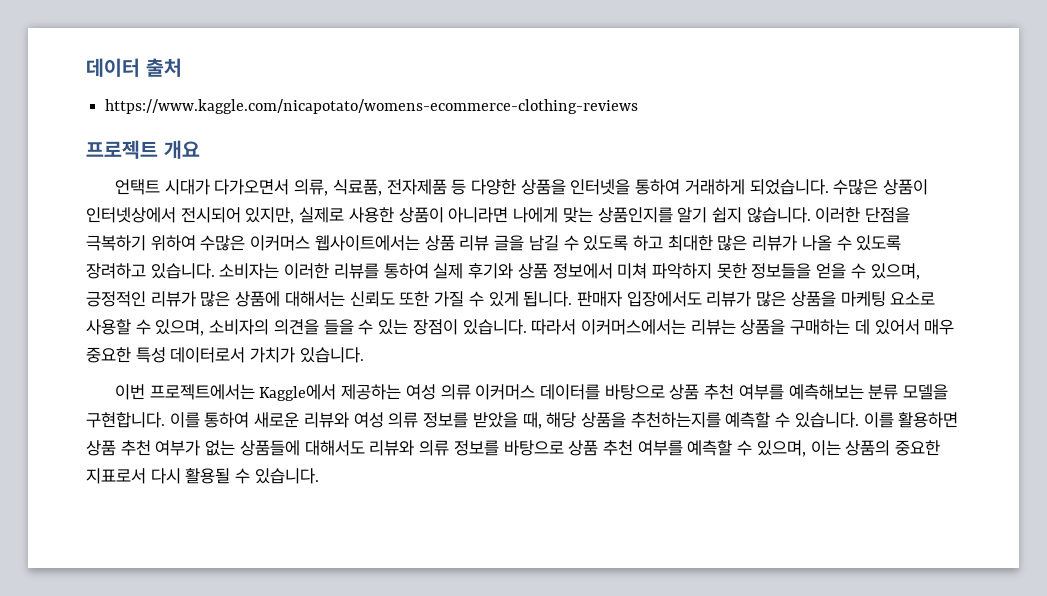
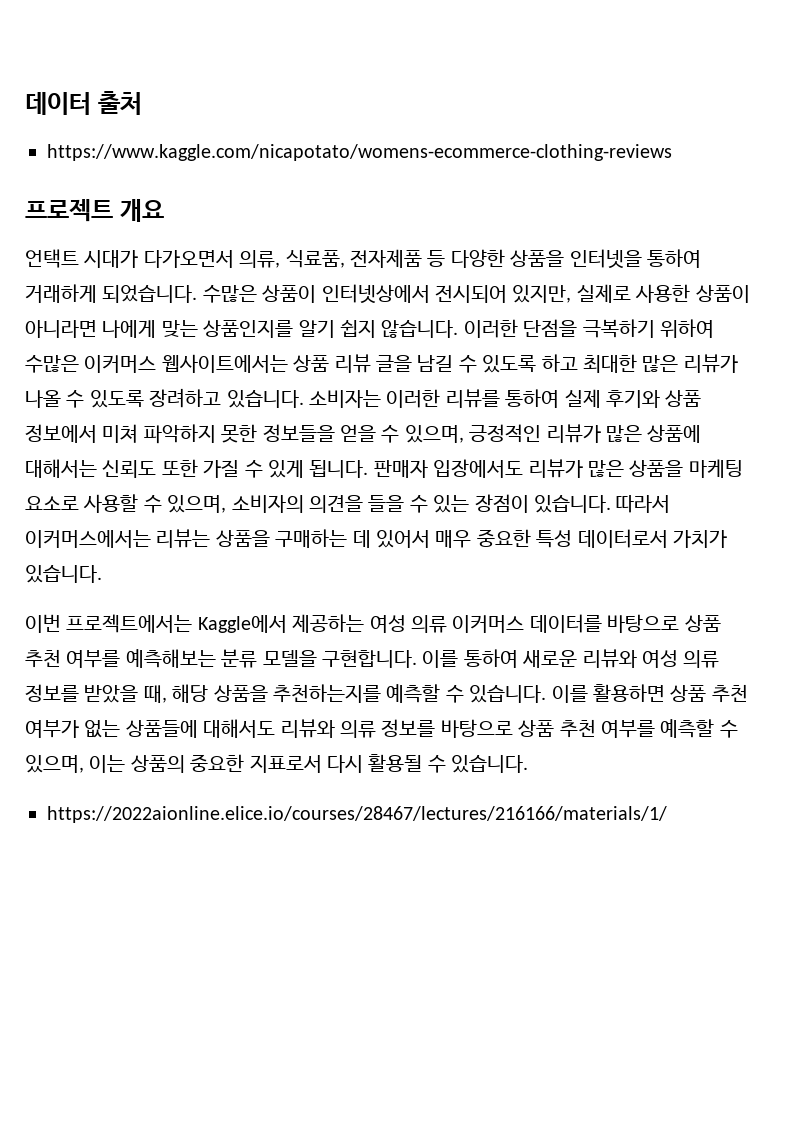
+ https://2022aionline.elice.io/courses/28467/lectures/216166/materials/1/

